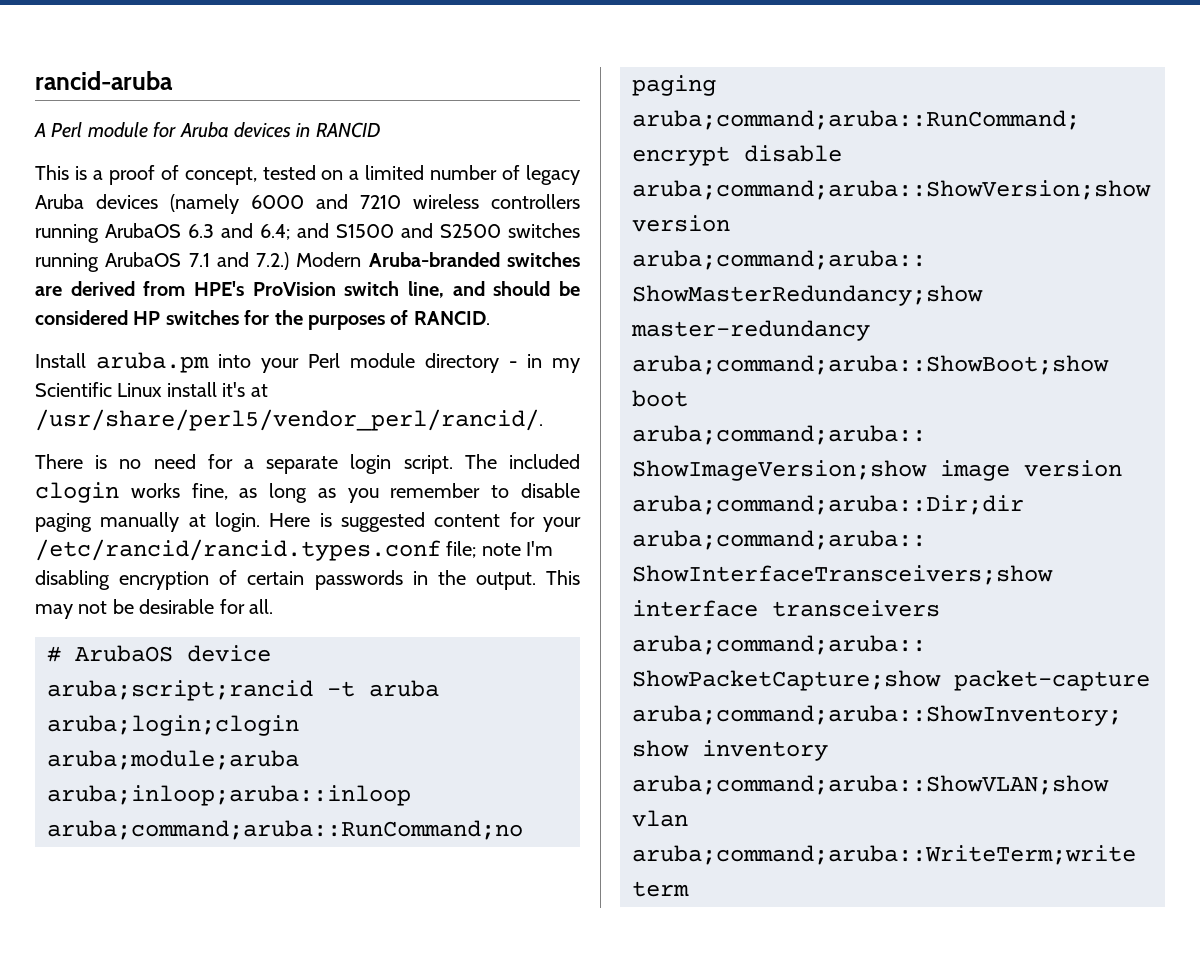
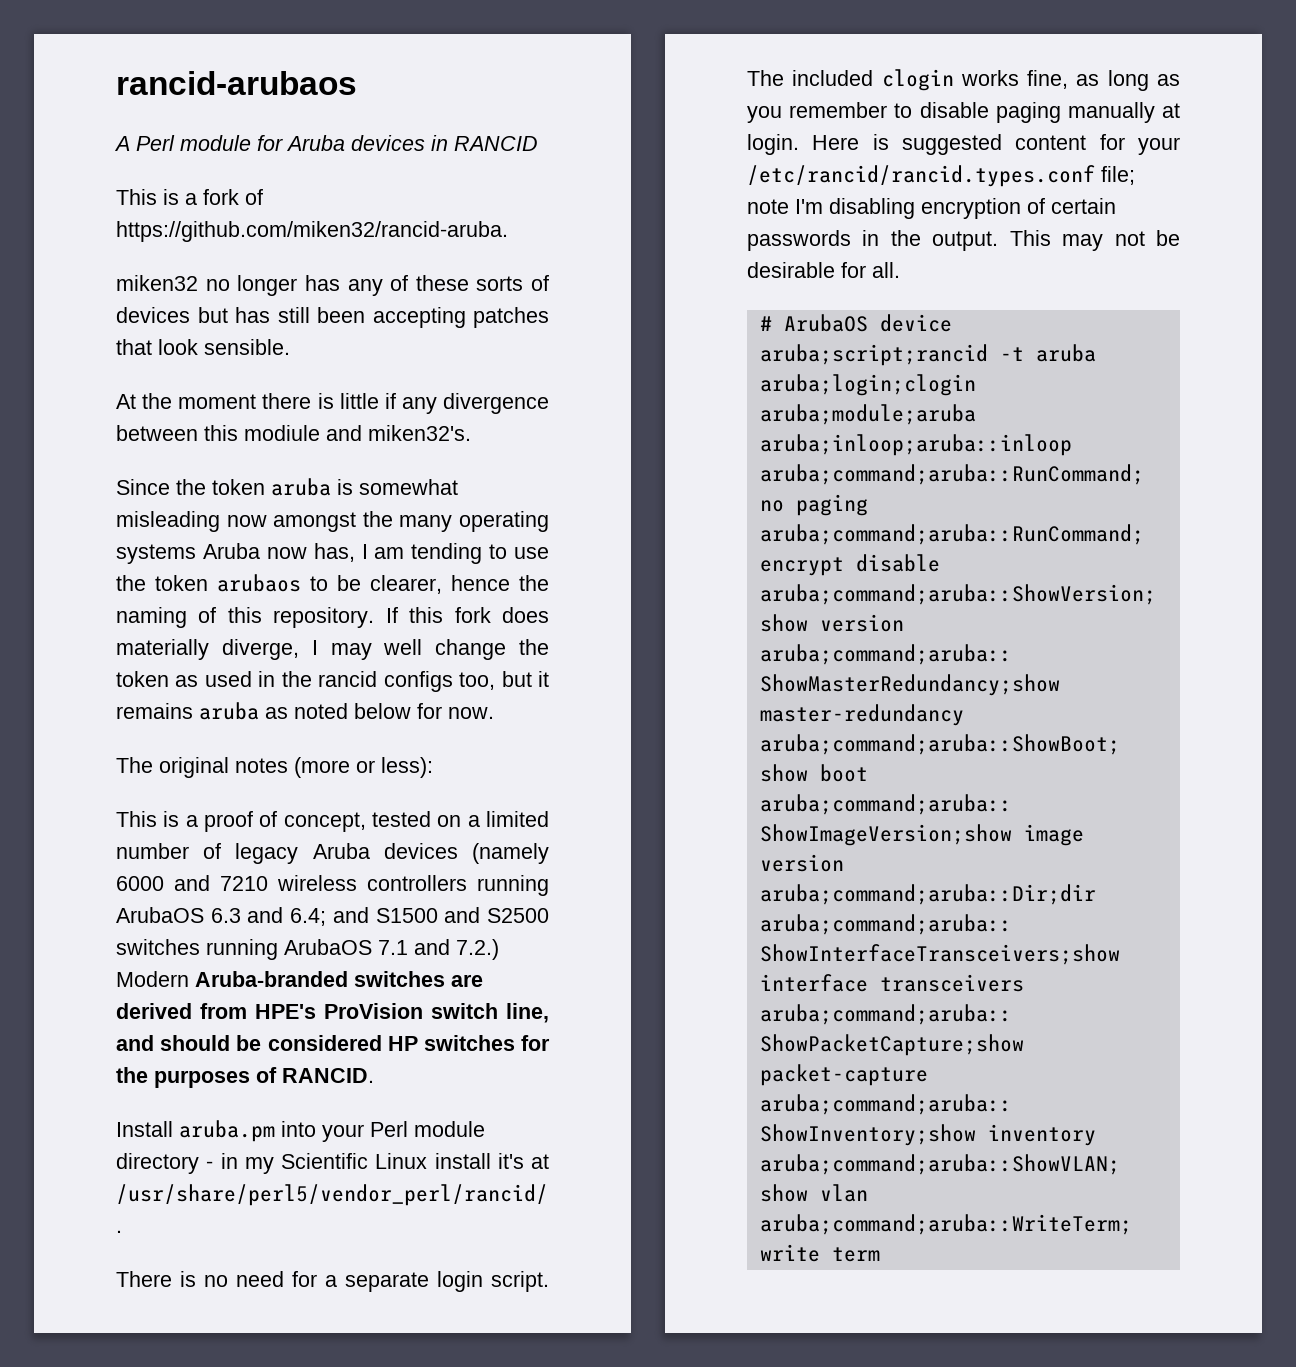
- rancid-aruba
+ rancid-arubaos
+ This is a fork of https://github.com/miken32/rancid-aruba.
+ miken32 no longer has any of these sorts of devices but has still been accepting patches that look sensible.
+ At the moment there is little if any divergence between this modiule and miken32's.
+ Since the token aruba is somewhat misleading now amongst the many operating systems Aruba now has, I am tending to use the token arubaos to be clearer, hence the naming of this repository. If this fork does materially diverge, I may well change the token as used in the rancid configs too, but it remains aruba as noted below for now.
+ The original notes (more or less):

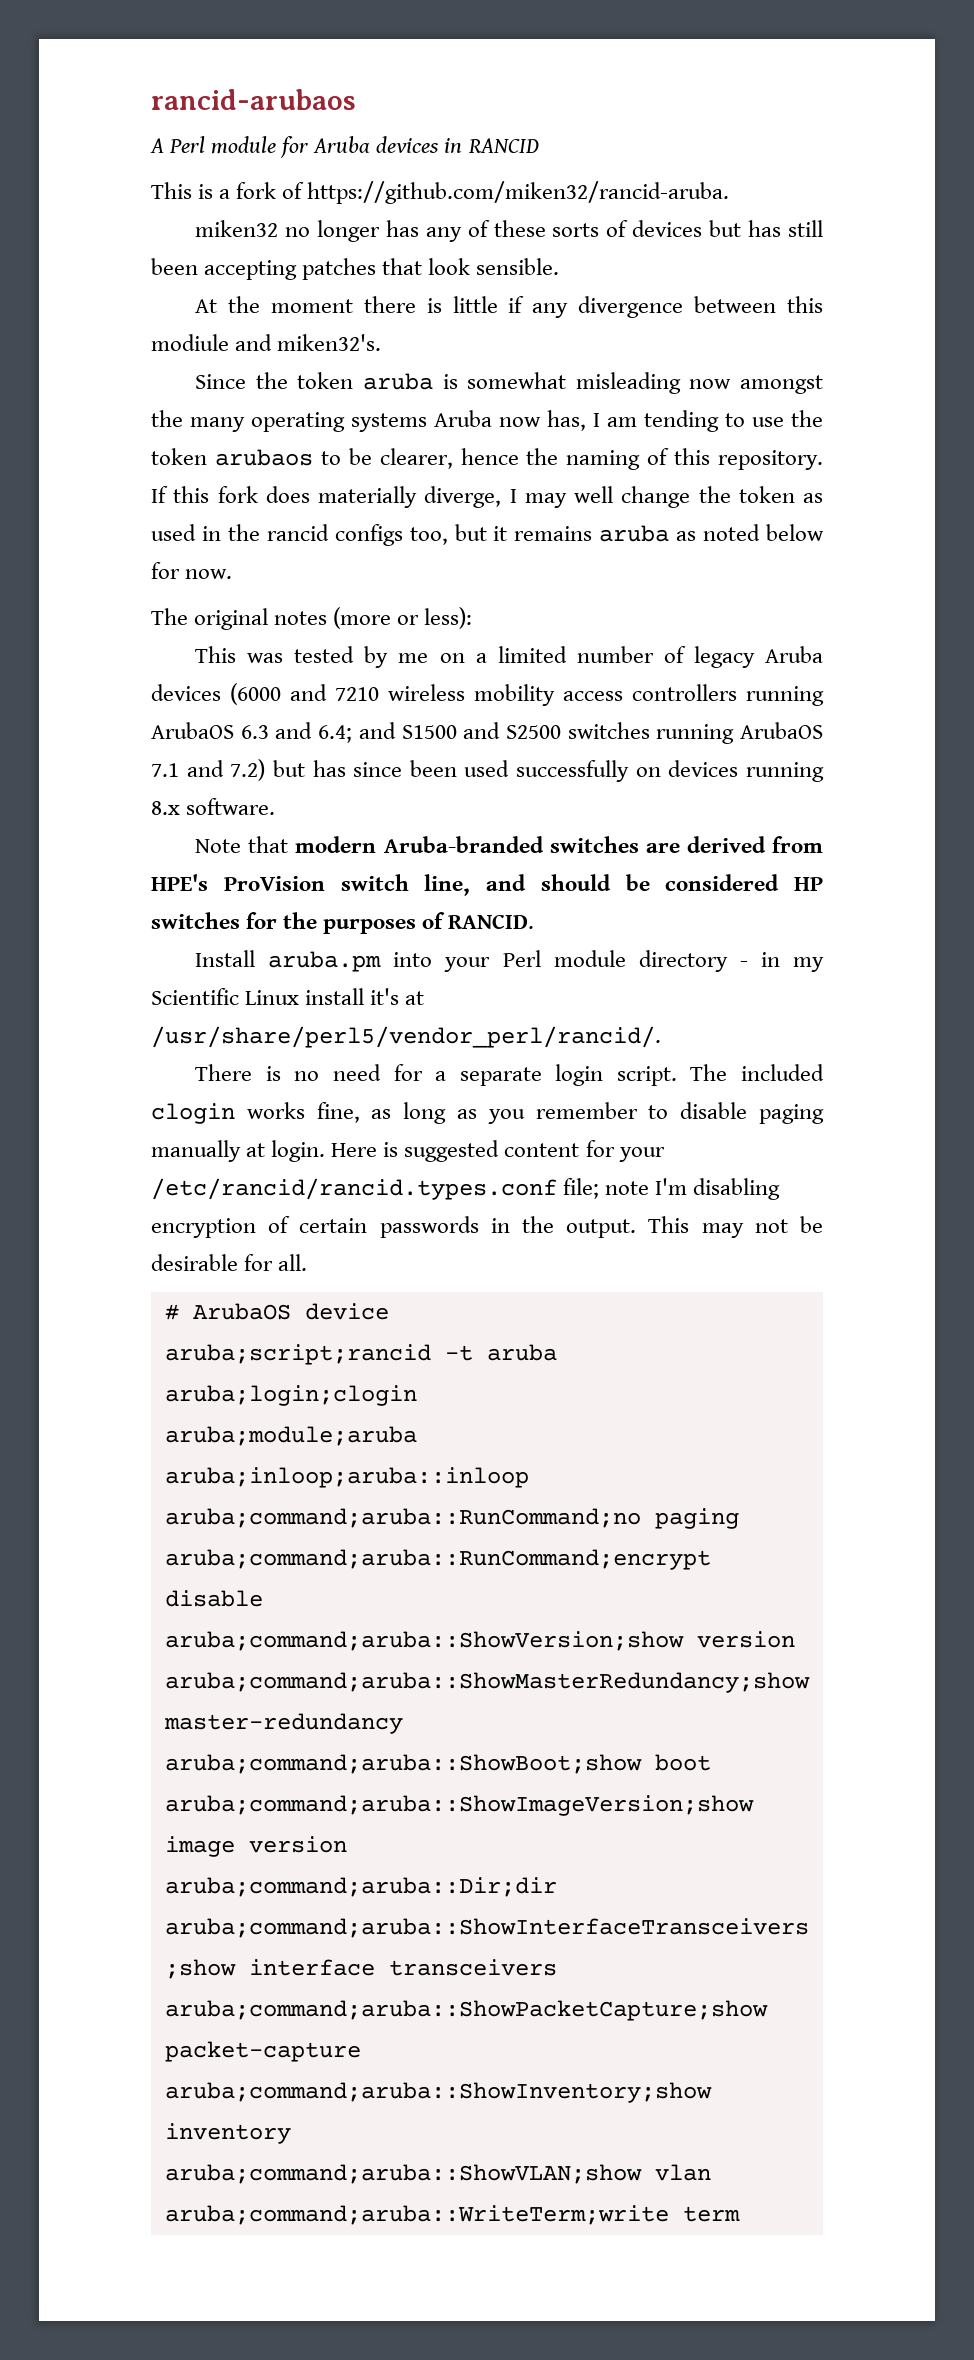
- This is a proof of concept, tested on a limited number of legacy Aruba devices (namely 6000 and 7210 wireless controllers running ArubaOS 6.3 and 6.4; and S1500 and S2500 switches running ArubaOS 7.1 and 7.2.) Modern Aruba-branded switches are derived from HPE's ProVision switch line, and should be considered HP switches for the purposes of RANCID.
+ This was tested by me on a limited number of legacy Aruba devices (6000 and 7210 wireless mobility access controllers running ArubaOS 6.3 and 6.4; and S1500 and S2500 switches running ArubaOS 7.1 and 7.2) but has since been used successfully on devices running 8.x software.
+ Note that modern Aruba-branded switches are derived from HPE's ProVision switch line, and should be considered HP switches for the purposes of RANCID.

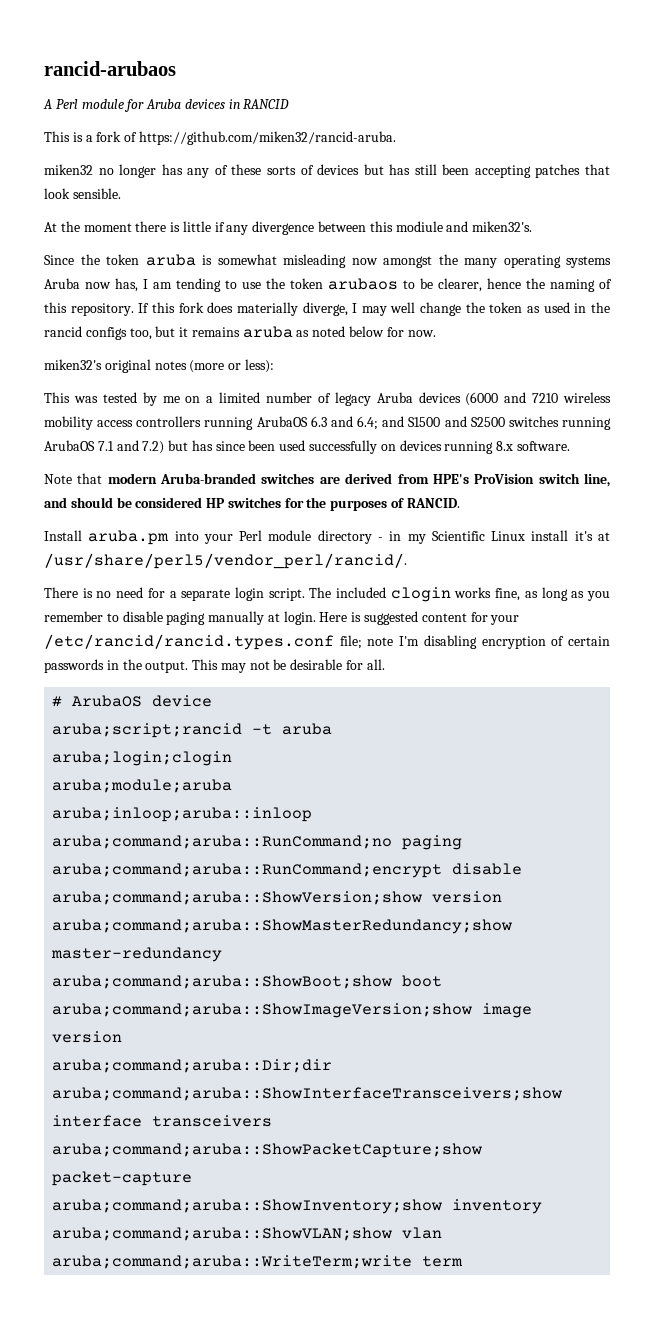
- The original notes (more or less):
+ miken32's original notes (more or less):

